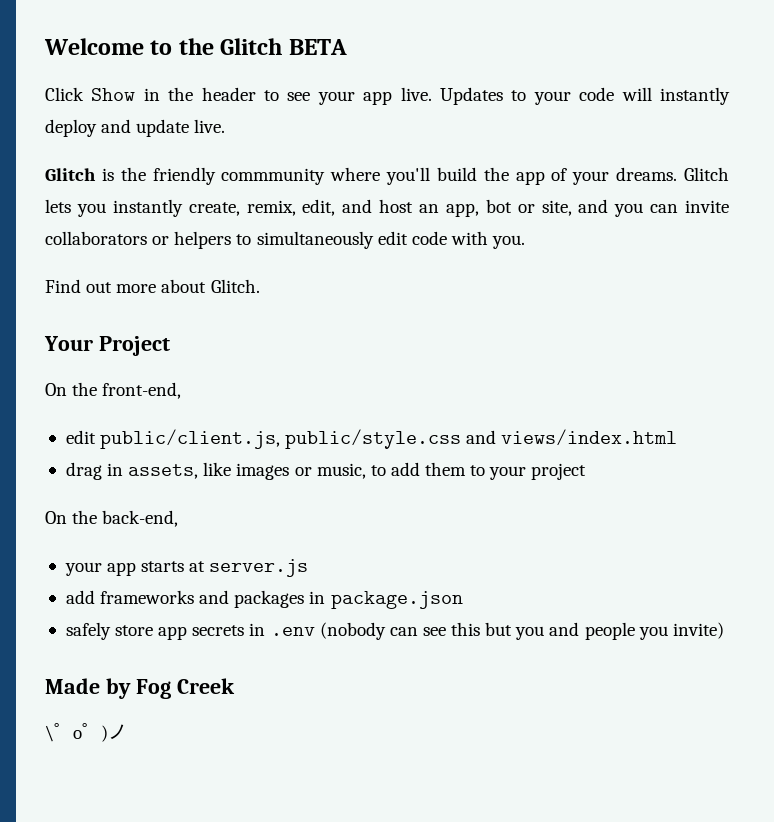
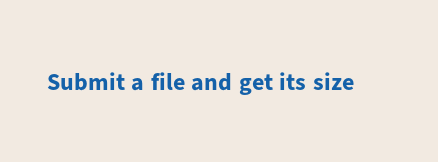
- Welcome to the Glitch BETA
- Click Show in the header to see your app live. Updates to your code will instantly deploy and update live.
- Glitch is the friendly commmunity where you'll build the app of your dreams. Glitch lets you instantly create, remix, edit, and host an app, bot or site, and you can invite collaborators or helpers to simultaneously edit code with you.
- Find out more about Glitch.
- Your Project
- On the front-end,
- edit public/client.js, public/style.css and views/index.html
- drag in assets, like images or music, to add them to your project
- On the back-end,
- your app starts at server.js
- add frameworks and packages in package.json
- safely store app secrets in .env (nobody can see this but you and people you invite)
- Made by Fog Creek
- \゜o゜)ノ
+ Submit a file and get its size

